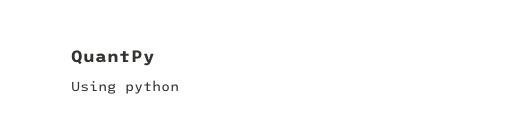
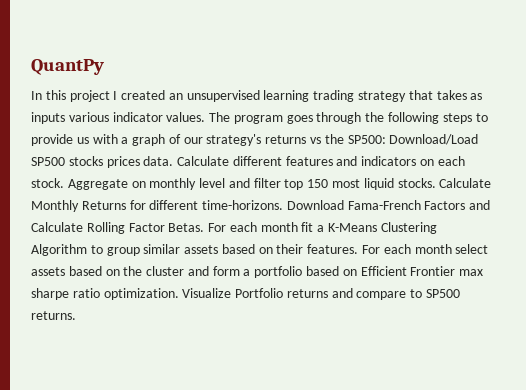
- Using python
+ In this project I created an unsupervised learning trading strategy that takes as inputs various indicator values. The program goes through the following steps to provide us with a graph of our strategy's returns vs the SP500: Download/Load SP500 stocks prices data. Calculate different features and indicators on each stock. Aggregate on monthly level and filter top 150 most liquid stocks. Calculate Monthly Returns for different time-horizons. Download Fama-French Factors and Calculate Rolling Factor Betas. For each month fit a K-Means Clustering Algorithm to group similar assets based on their features. For each month select assets based on the cluster and form a portfolio based on Efficient Frontier max sharpe ratio optimization. Visualize Portfolio returns and compare to SP500 returns.

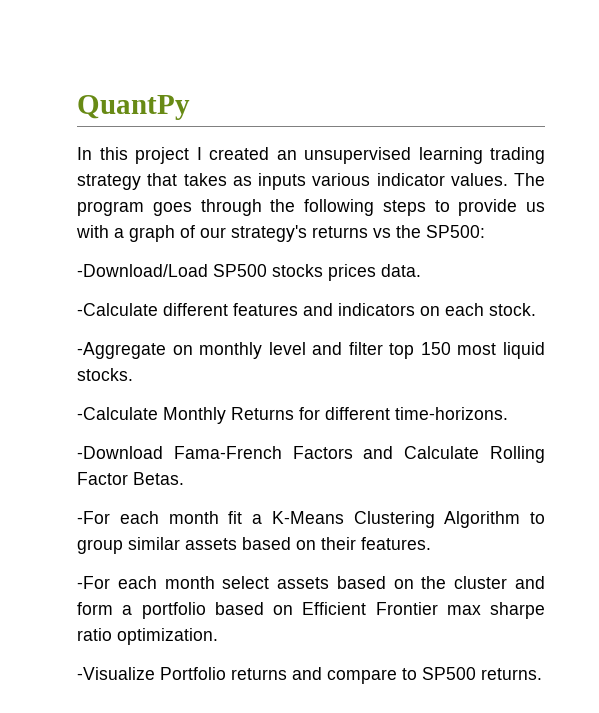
- The program goes through the following steps to provide us with a graph of our strategy's returns vs the SP500: Download/Load SP500 stocks prices data. Calculate different features and indicators on each stock. Aggregate on monthly level and filter top 150 most liquid stocks. Calculate Monthly Returns for different time-horizons. Download Fama-French Factors and Calculate Rolling Factor Betas. For each month fit a K-Means Clustering Algorithm to group similar assets based on their features. For each month select assets based on the cluster and form a portfolio based on Efficient Frontier max sharpe ratio optimization. Visualize Portfolio returns and compare to SP500 returns.
+ The program goes through the following steps to provide us with a graph of our strategy's returns vs the SP500:
+ -Download/Load SP500 stocks prices data.
+ -Calculate different features and indicators on each stock.
+ -Aggregate on monthly level and filter top 150 most liquid stocks.
+ -Calculate Monthly Returns for different time-horizons.
+ -Download Fama-French Factors and Calculate Rolling Factor Betas.
+ -For each month fit a K-Means Clustering Algorithm to group similar assets based on their features.
+ -For each month select assets based on the cluster and form a portfolio based on Efficient Frontier max sharpe ratio optimization.
+ -Visualize Portfolio returns and compare to SP500 returns.

